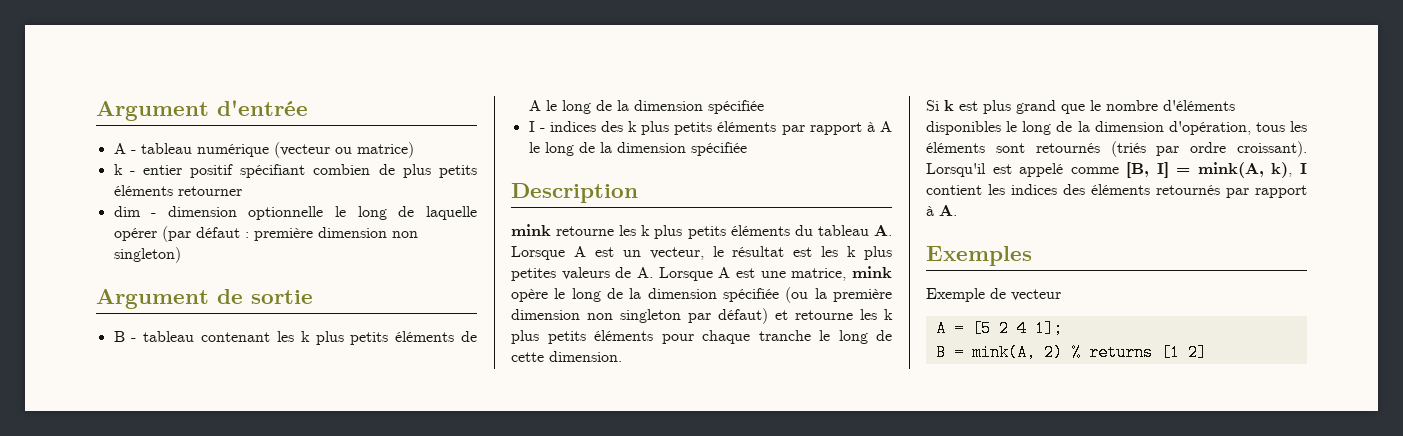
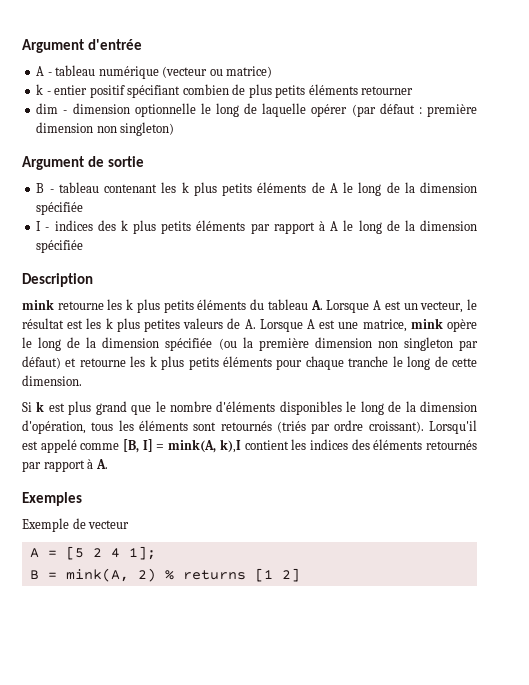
- Lorsqu'il est appelé comme [B, I] = mink(A, k), I contient les indices des éléments retournés par rapport à A.
+ Lorsqu'il est appelé comme [B, I] = mink(A, k),I contient les indices des éléments retournés par rapport à A.

